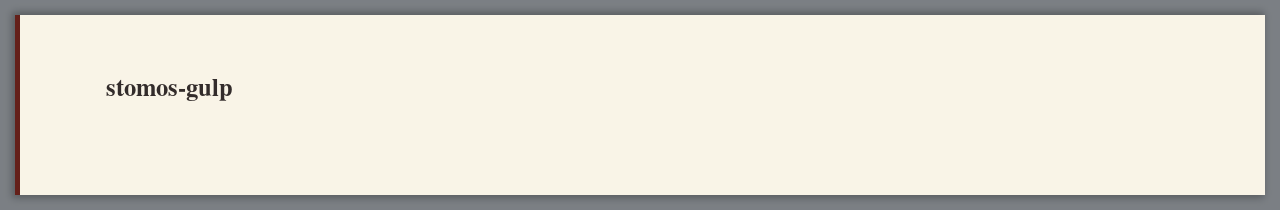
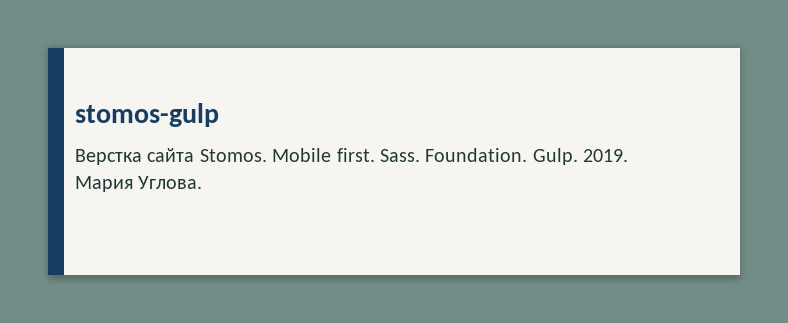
+ Верстка сайта Stomos. Mobile first. Sass. Foundation. Gulp. 2019. Мария Углова.

